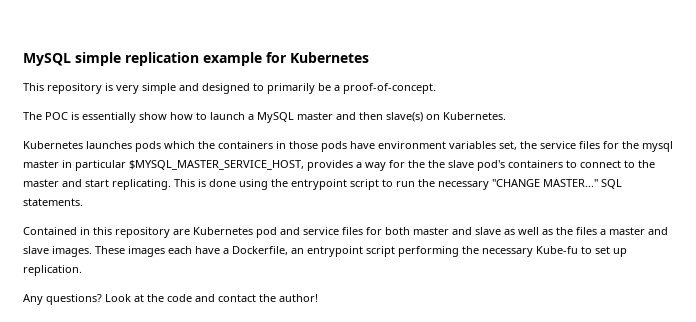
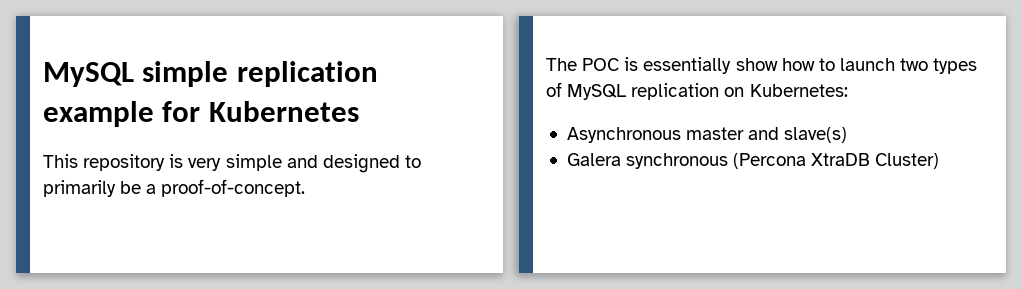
- The POC is essentially show how to launch a MySQL master and then slave(s) on Kubernetes.
- Kubernetes launches pods which the containers in those pods have environment variables set, the service files for the mysql master in particular $MYSQL_MASTER_SERVICE_HOST, provides a way for the the slave pod's containers to connect to the master and start replicating. This is done using the entrypoint script to run the necessary "CHANGE MASTER..." SQL statements.
- Contained in this repository are Kubernetes pod and service files for both master and slave as well as the files a master and slave images. These images each have a Dockerfile, an entrypoint script performing the necessary Kube-fu to set up replication.
- Any questions? Look at the code and contact the author!
+ The POC is essentially show how to launch two types of MySQL replication on Kubernetes:
+ Asynchronous master and slave(s)
+ Galera synchronous (Percona XtraDB Cluster)

